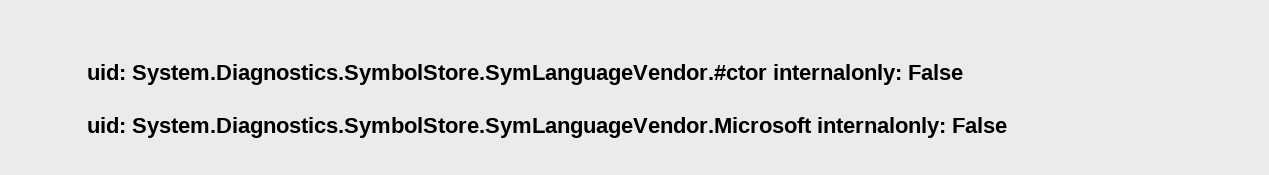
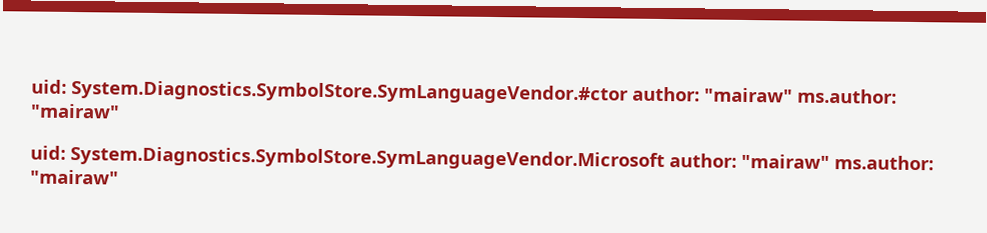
- uid: System.Diagnostics.SymbolStore.SymLanguageVendor.#ctor internalonly: False
- uid: System.Diagnostics.SymbolStore.SymLanguageVendor.Microsoft internalonly: False
+ uid: System.Diagnostics.SymbolStore.SymLanguageVendor.#ctor author: "mairaw" ms.author: "mairaw"
+ uid: System.Diagnostics.SymbolStore.SymLanguageVendor.Microsoft author: "mairaw" ms.author: "mairaw"

